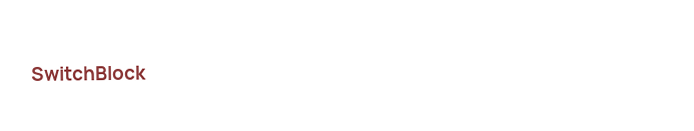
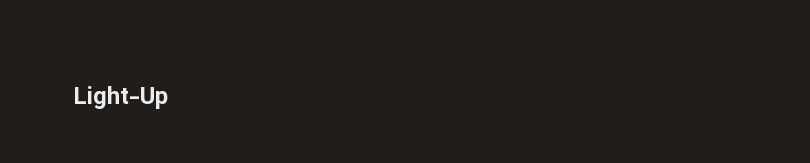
- SwitchBlock
+ Light-Up

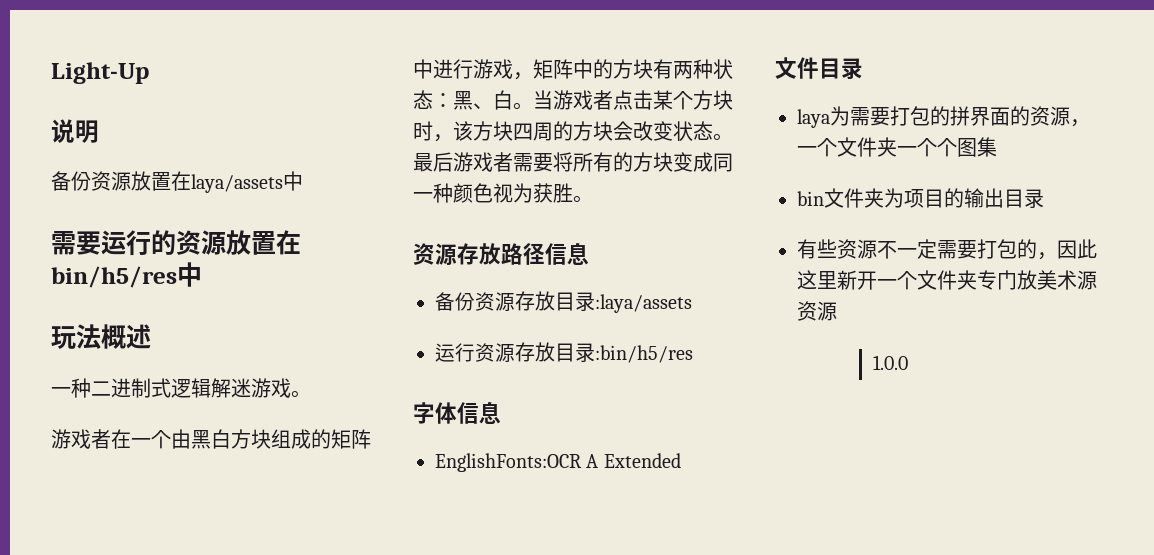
+ 说明
+ 备份资源放置在laya/assets中
+ 需要运行的资源放置在bin/h5/res中
+ 玩法概述
+ 一种二进制式逻辑解迷游戏。
+ 游戏者在一个由黑白方块组成的矩阵中进行游戏，矩阵中的方块有两种状态：黑、白。当游戏者点击某个方块时，该方块四周的方块会改变状态。最后游戏者需要将所有的方块变成同一种颜色视为获胜。
+ 资源存放路径信息
+ 备份资源存放目录:laya/assets
+ 运行资源存放目录:bin/h5/res
+ 字体信息
+ EnglishFonts:OCR A Extended
+ 文件目录
+ laya为需要打包的拼界面的资源，一个文件夹一个个图集
+ bin文件夹为项目的输出目录
+ 有些资源不一定需要打包的，因此这里新开一个文件夹专门放美术源资源
+ 1.0.0

